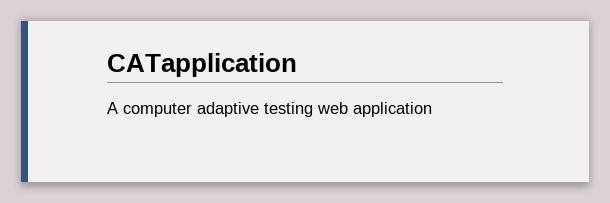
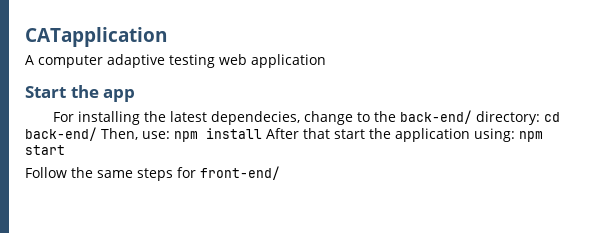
+ Start the app
+ For installing the latest dependecies, change to the back-end/ directory: cd back-end/ Then, use: npm install After that start the application using: npm start
+ Follow the same steps for front-end/

